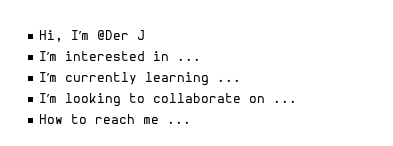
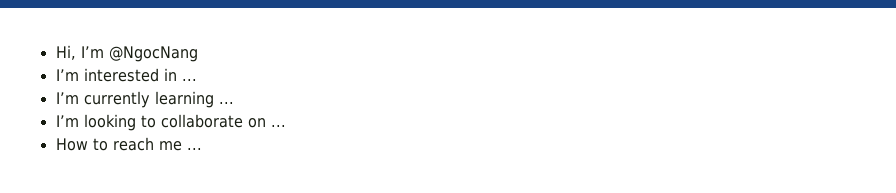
- Hi, I’m @Der J
+ Hi, I’m @NgocNang

